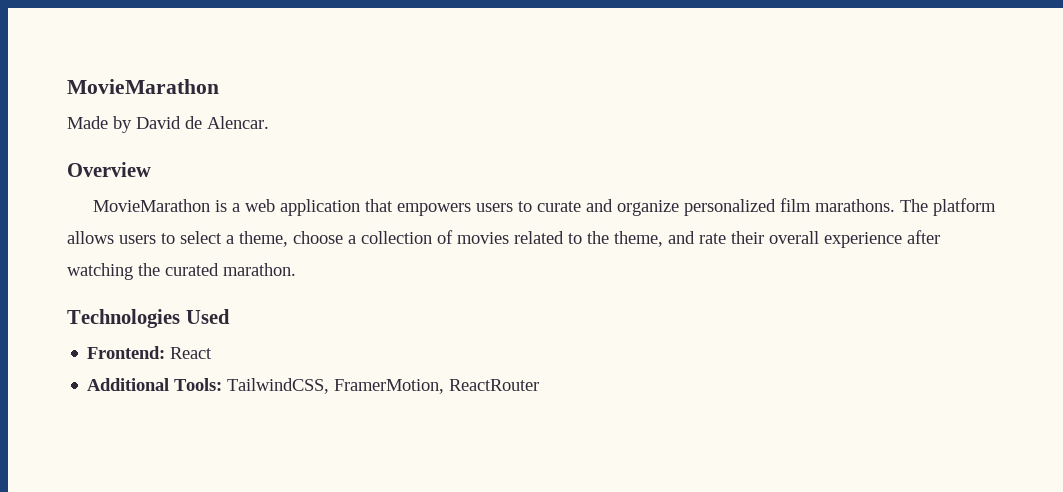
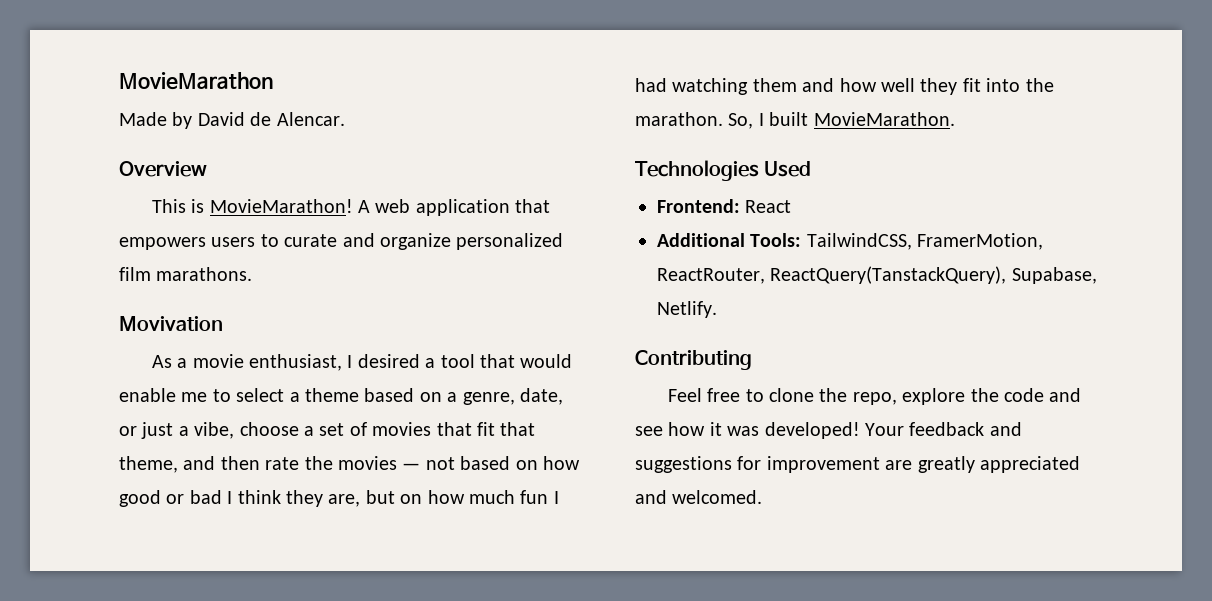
- MovieMarathon is a web application that empowers users to curate and organize personalized film marathons. The platform allows users to select a theme, choose a collection of movies related to the theme, and rate their overall experience after watching the curated marathon.
+ This is MovieMarathon! A web application that empowers users to curate and organize personalized film marathons.
+ Movivation
+ As a movie enthusiast, I desired a tool that would enable me to select a theme based on a genre, date, or just a vibe, choose a set of movies that fit that theme, and then rate the movies — not based on how good or bad I think they are, but on how much fun I had watching them and how well they fit into the marathon. So, I built MovieMarathon.
- Additional Tools: TailwindCSS, FramerMotion, ReactRouter
+ Additional Tools: TailwindCSS, FramerMotion, ReactRouter, ReactQuery(TanstackQuery), Supabase, Netlify.
+ Contributing
+ Feel free to clone the repo, explore the code and see how it was developed! Your feedback and suggestions for improvement are greatly appreciated and welcomed.

